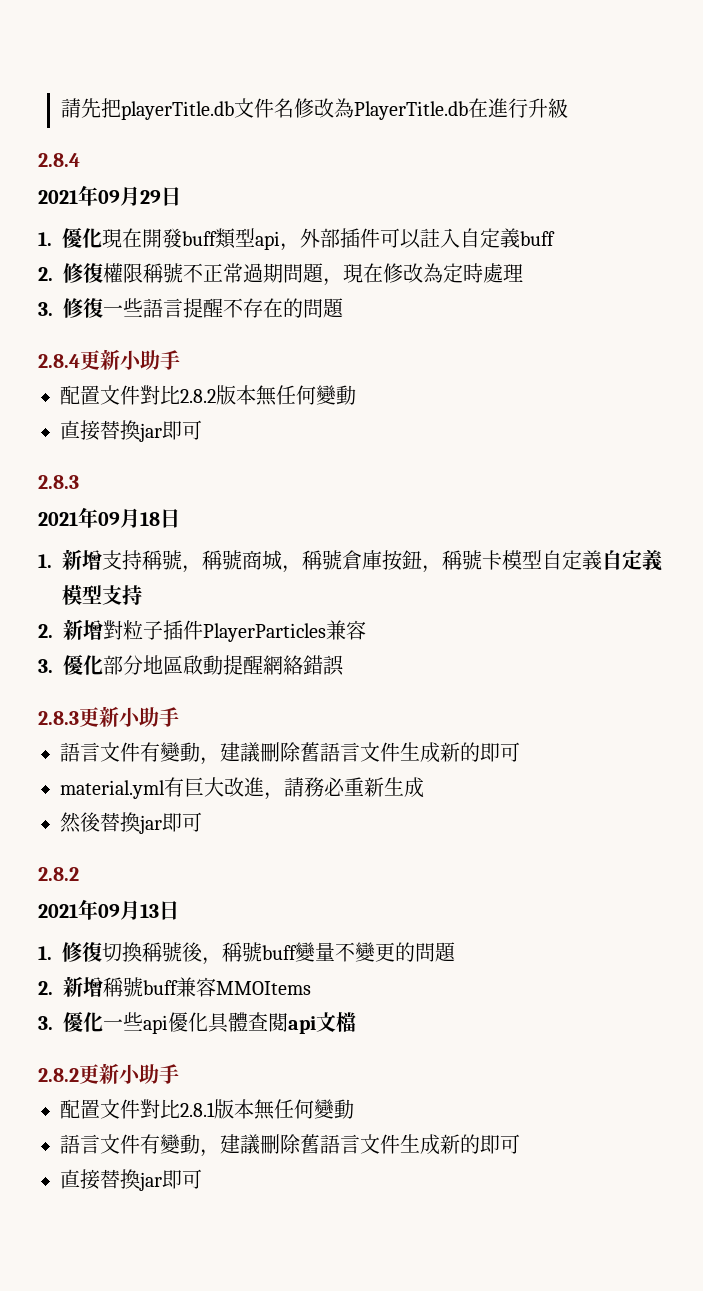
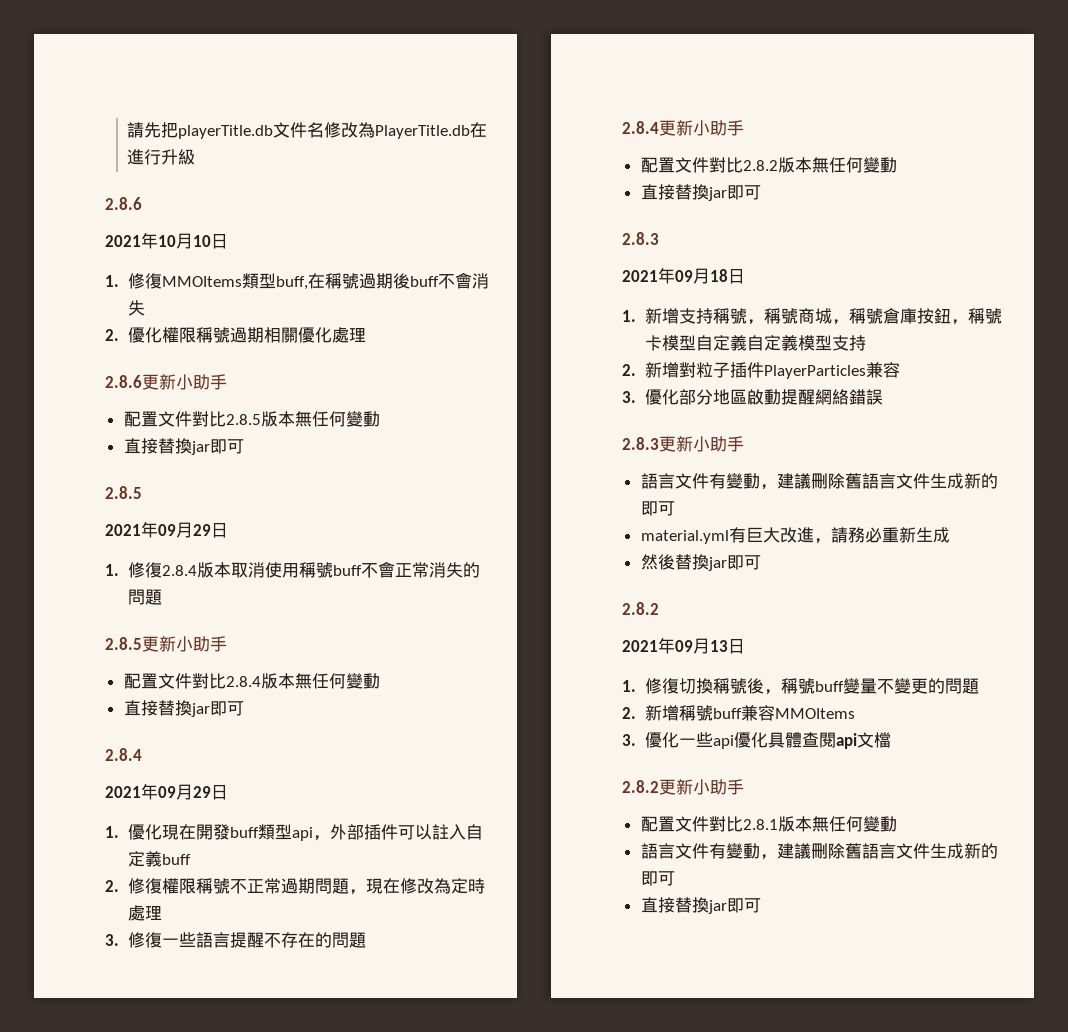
  請先把playerTitle.db文件名修改為PlayerTitle.db在進行升級
+ 2.8.6
+ 2021年10月10日
+ 1.修復MMOItems類型buff,在稱號過期後buff不會消失
+ 2.優化權限稱號過期相關優化處理
+ 2.8.6更新小助手
+ 配置文件對比2.8.5版本無任何變動
+ 直接替換jar即可
+ 2.8.5
+ 2021年09月29日
+ 1.修復2.8.4版本取消使用稱號buff不會正常消失的問題
+ 2.8.5更新小助手
+ 配置文件對比2.8.4版本無任何變動
+ 直接替換jar即可

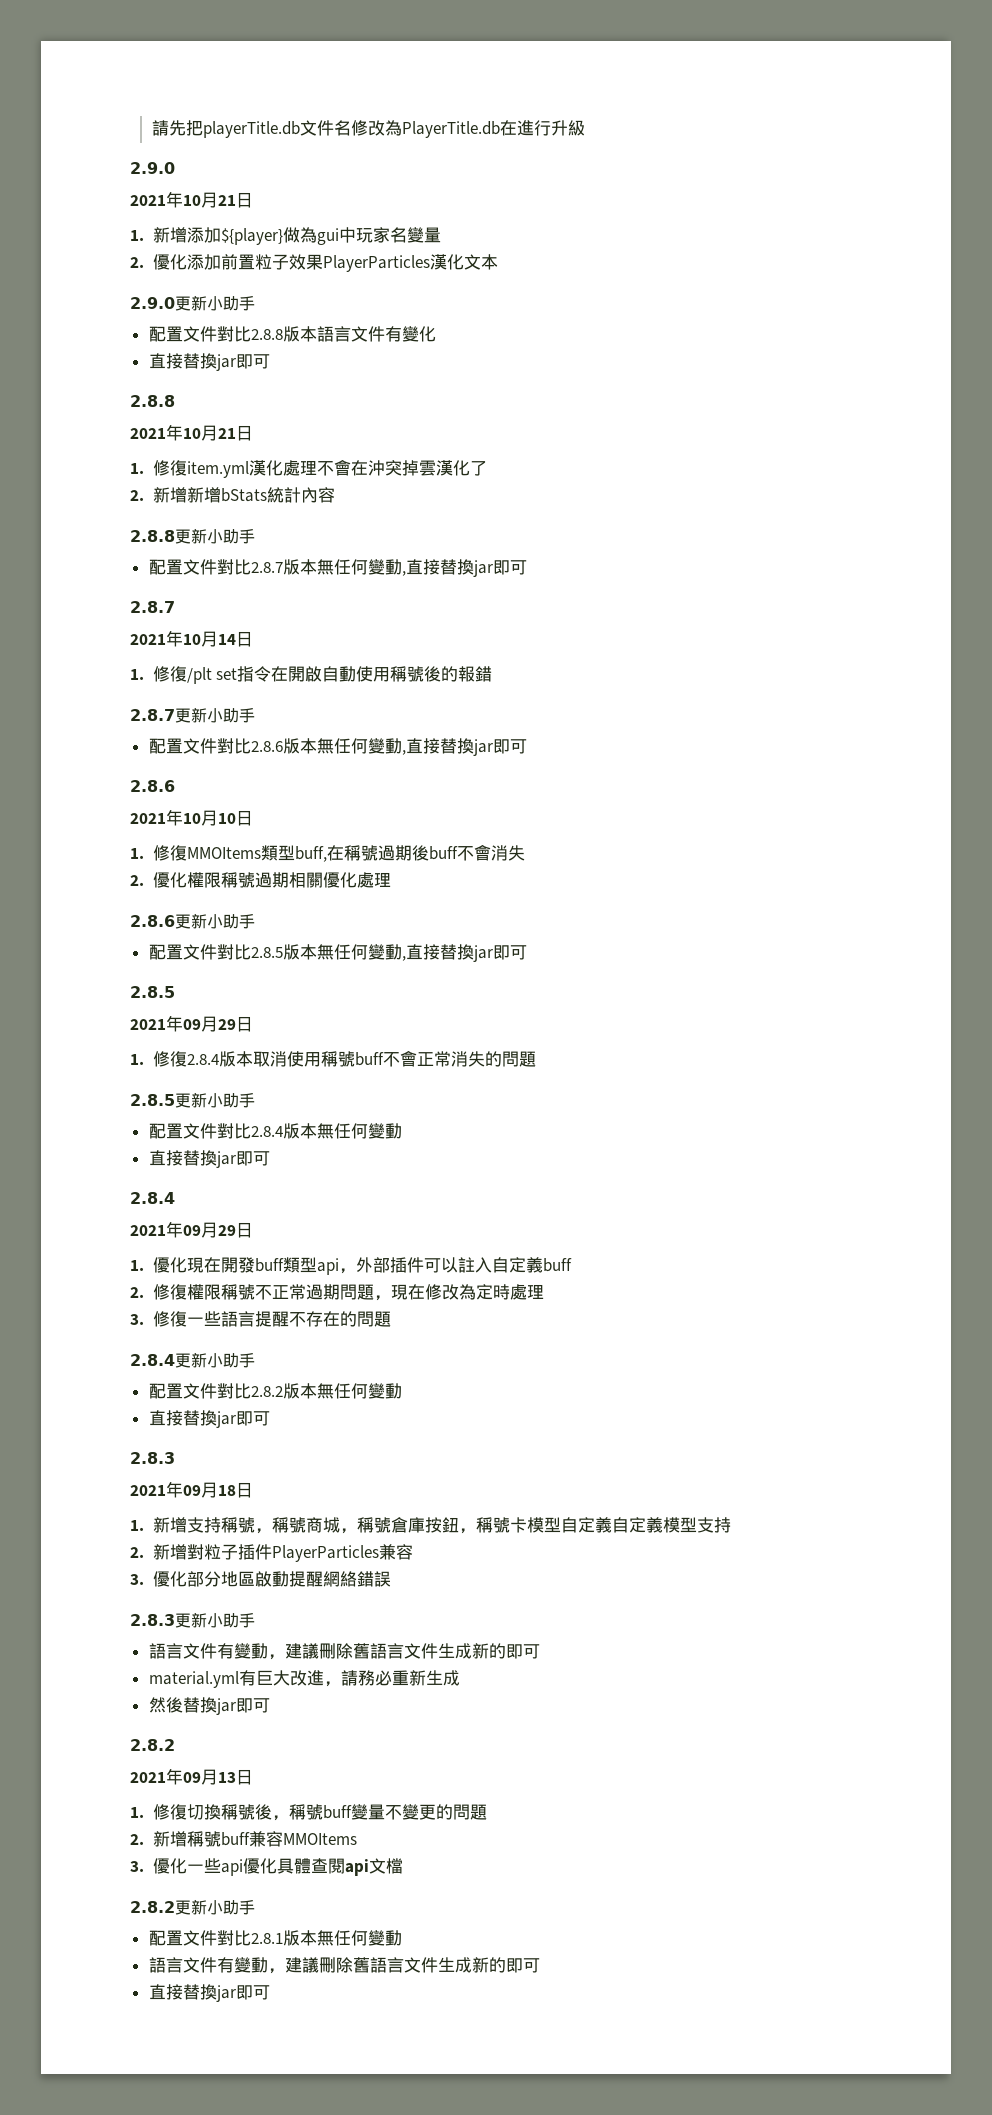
  請先把playerTitle.db文件名修改為PlayerTitle.db在進行升級
+ 2.9.0
+ 2021年10月21日
+ 1.新增添加${player}做為gui中玩家名變量
+ 2.優化添加前置粒子效果PlayerParticles漢化文本
+ 2.9.0更新小助手
+ 配置文件對比2.8.8版本語言文件有變化
+ 直接替換jar即可
+ 2.8.8
+ 2021年10月21日
+ 1.修復item.yml漢化處理不會在沖突掉雲漢化了
+ 2.新增新增bStats統計內容
+ 2.8.8更新小助手
+ 配置文件對比2.8.7版本無任何變動,直接替換jar即可
+ 2.8.7
+ 2021年10月14日
+ 1.修復/plt set指令在開啟自動使用稱號後的報錯
+ 2.8.7更新小助手
+ 配置文件對比2.8.6版本無任何變動,直接替換jar即可
- 配置文件對比2.8.5版本無任何變動
- 直接替換jar即可
+ 配置文件對比2.8.5版本無任何變動,直接替換jar即可

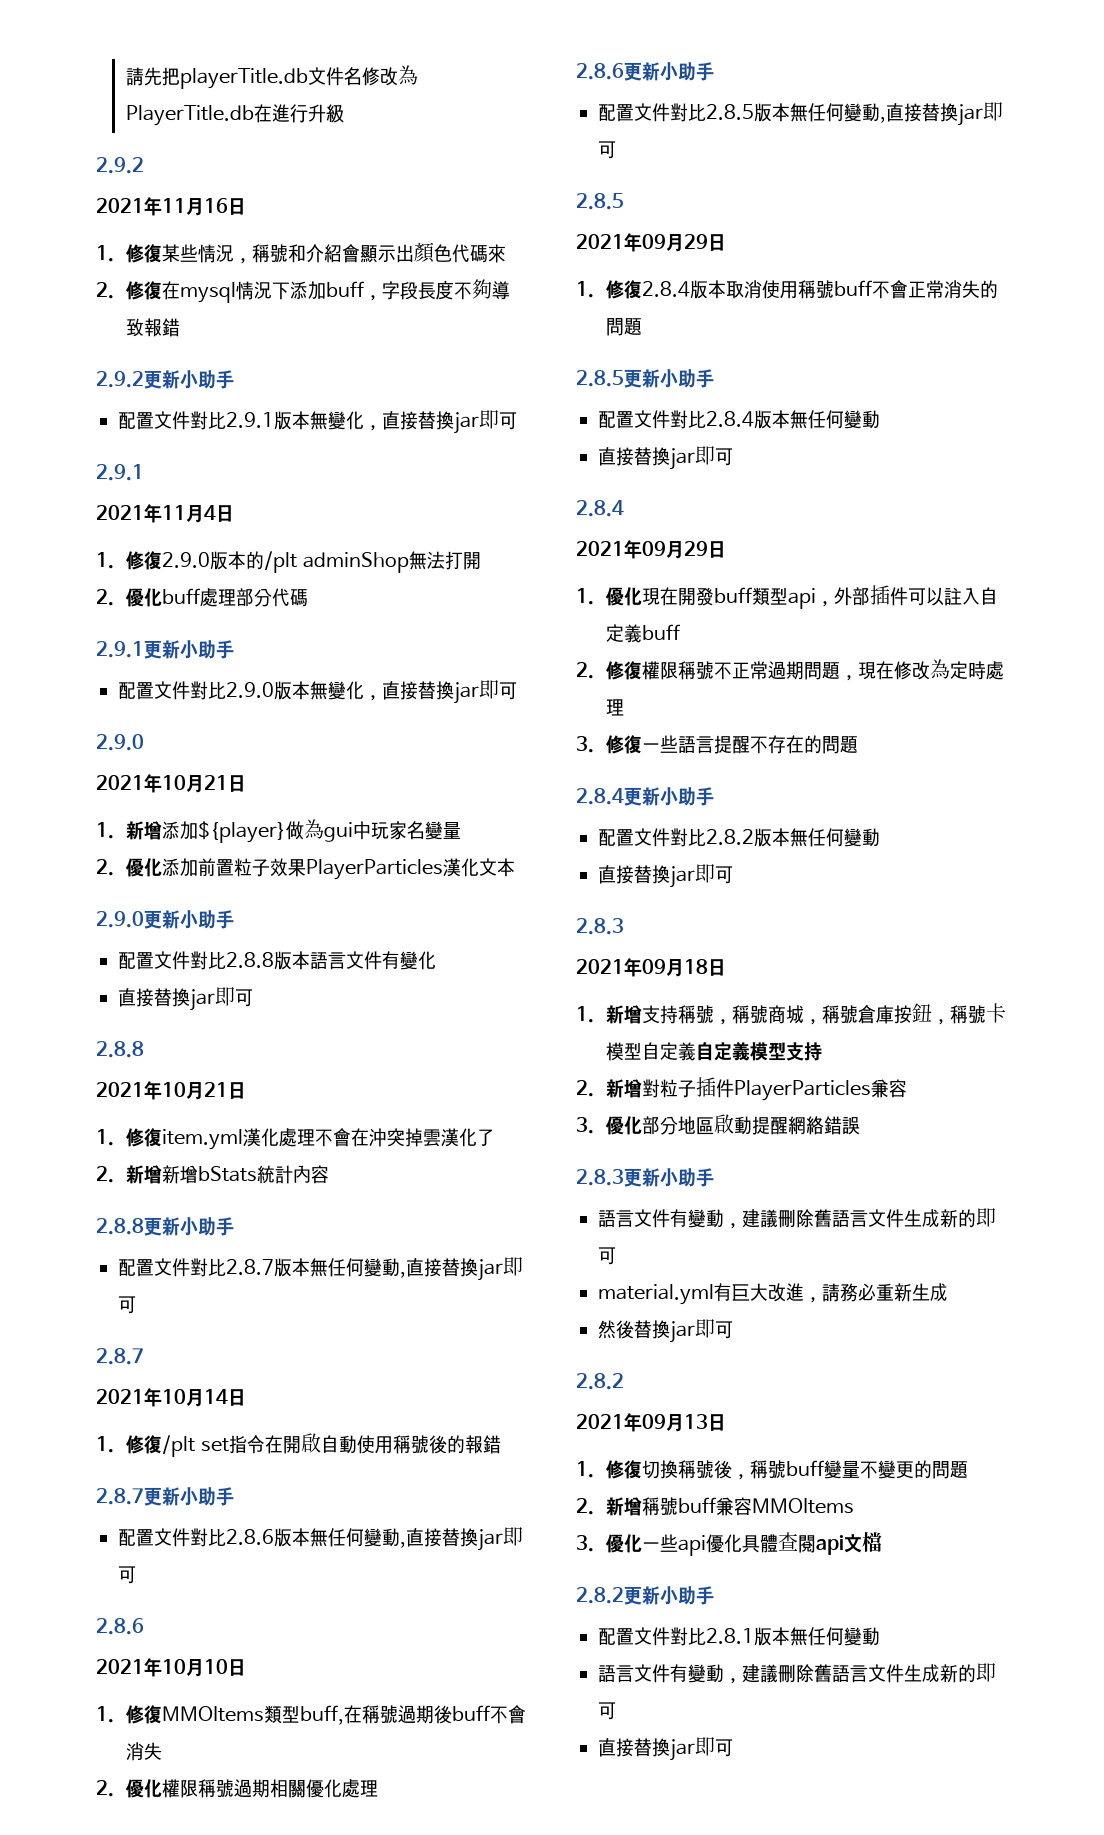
  請先把playerTitle.db文件名修改為PlayerTitle.db在進行升級
+ 2.9.2
+ 2021年11月16日
+ 1.修復某些情況，稱號和介紹會顯示出顏色代碼來
+ 2.修復在mysql情況下添加buff，字段長度不夠導致報錯
+ 2.9.2更新小助手
+ 配置文件對比2.9.1版本無變化，直接替換jar即可
+ 2.9.1
+ 2021年11月4日
+ 1.修復2.9.0版本的/plt adminShop無法打開
+ 2.優化buff處理部分代碼
+ 2.9.1更新小助手
+ 配置文件對比2.9.0版本無變化，直接替換jar即可

